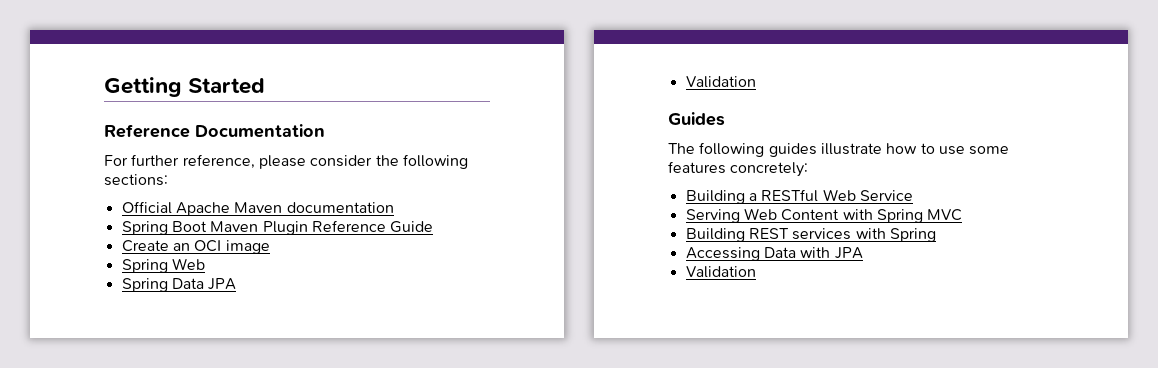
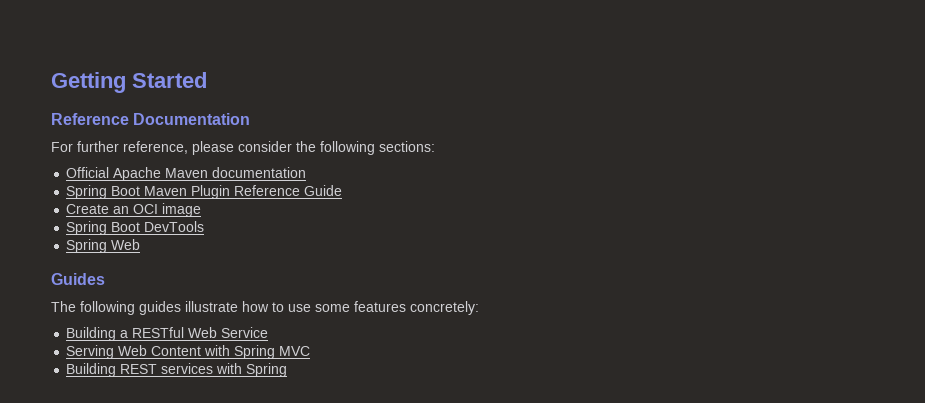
+ Spring Boot DevTools
  Spring Web
- Spring Data JPA
- Validation
- Accessing Data with JPA
- Validation

